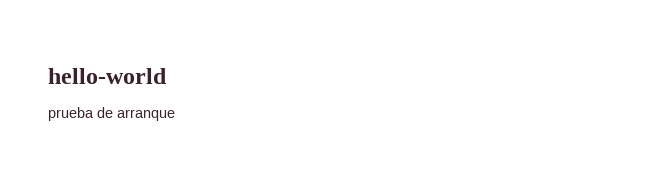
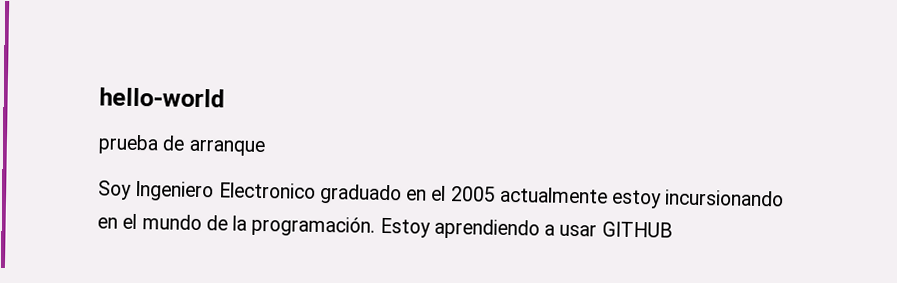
+ Soy Ingeniero Electronico graduado en el 2005 actualmente estoy incursionando en el mundo de la programación. Estoy aprendiendo a usar GITHUB

